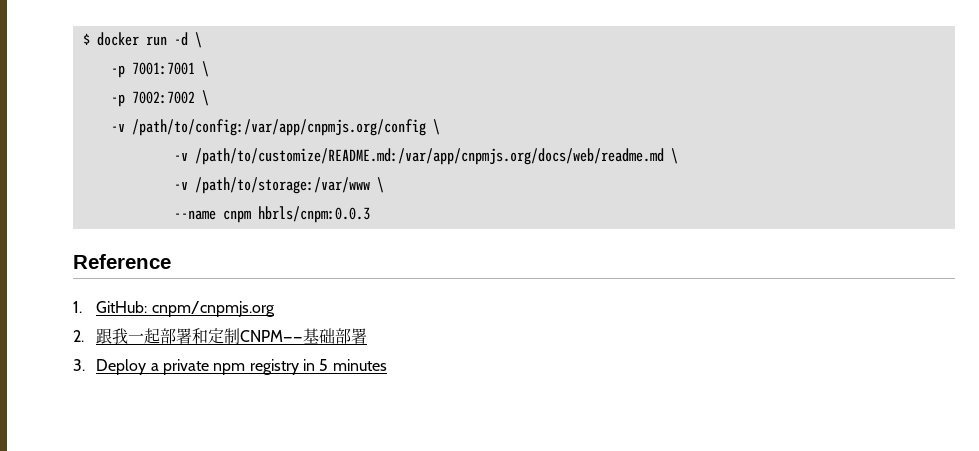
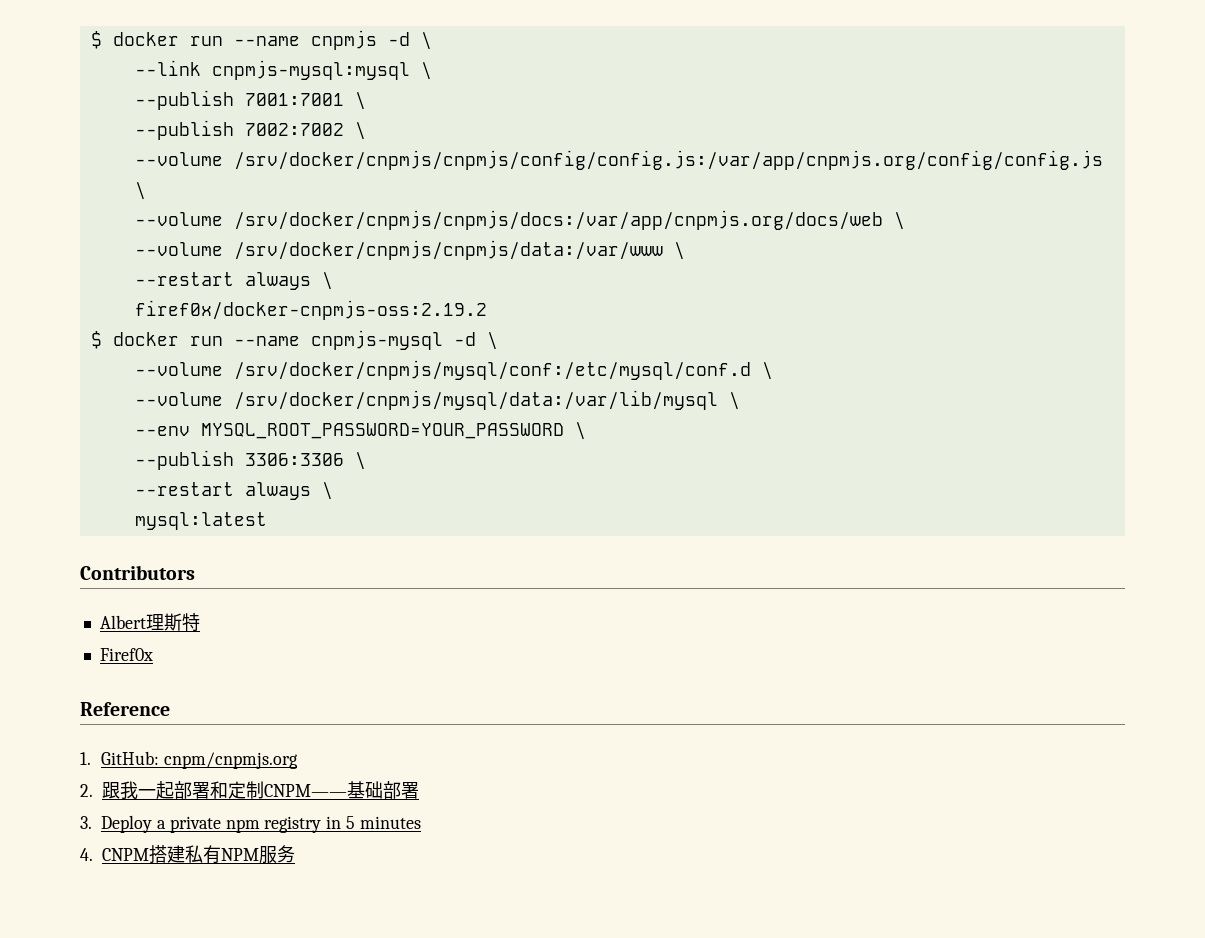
- $ docker run -d \
- -p 7001:7001 \
+ $ docker run --name cnpmjs -d \
+ --link cnpmjs-mysql:mysql \
+ --publish 7001:7001 \
- -p 7002:7002 \
+ --publish 7002:7002 \
- -v /path/to/config:/var/app/cnpmjs.org/config \
- -v /path/to/customize/README.md:/var/app/cnpmjs.org/docs/web/readme.md \
- -v /path/to/storage:/var/www \
- --name cnpm hbrls/cnpm:0.0.3
+ --volume /srv/docker/cnpmjs/cnpmjs/config/config.js:/var/app/cnpmjs.org/config/config.js \
+ --volume /srv/docker/cnpmjs/cnpmjs/docs:/var/app/cnpmjs.org/docs/web \
+ --volume /srv/docker/cnpmjs/cnpmjs/data:/var/www \
+ --restart always \
+ firef0x/docker-cnpmjs-oss:2.19.2
+ $ docker run --name cnpmjs-mysql -d \
+ --volume /srv/docker/cnpmjs/mysql/conf:/etc/mysql/conf.d \
+ --volume /srv/docker/cnpmjs/mysql/data:/var/lib/mysql \
+ --env MYSQL_ROOT_PASSWORD=YOUR_PASSWORD \
+ --publish 3306:3306 \
+ --restart always \
+ mysql:latest
+ Contributors
+ Albert理斯特
+ Firef0x
+ 4. CNPM搭建私有NPM服务

